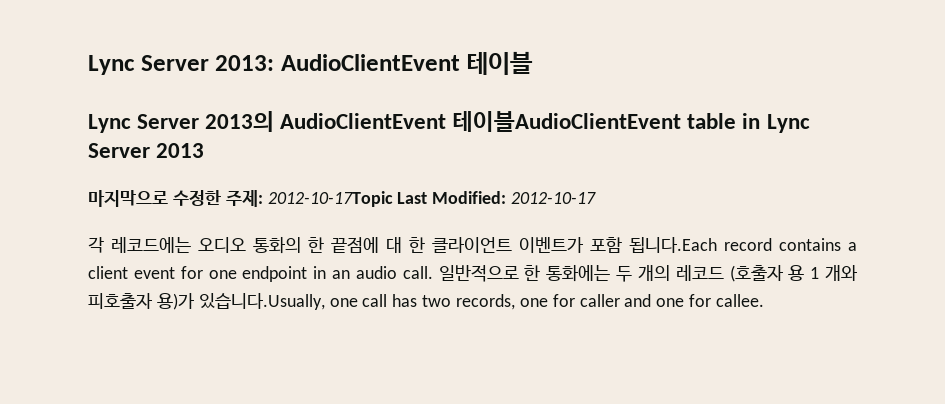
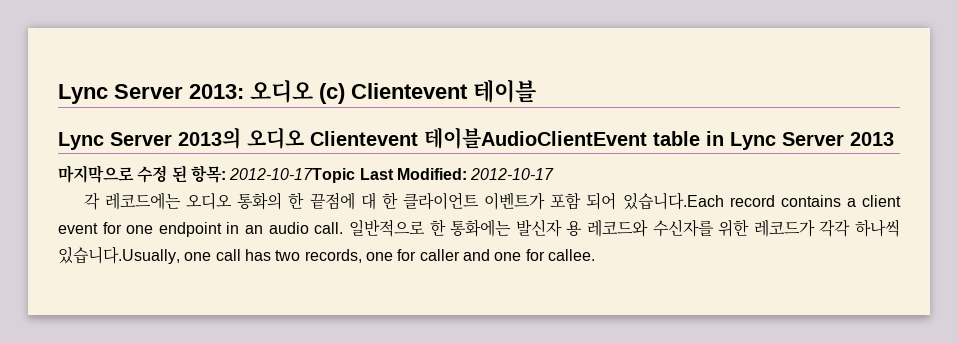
- Lync Server 2013: AudioClientEvent 테이블
+ Lync Server 2013: 오디오 (c) Clientevent 테이블
- Lync Server 2013의 AudioClientEvent 테이블AudioClientEvent table in Lync Server 2013
+ Lync Server 2013의 오디오 Clientevent 테이블AudioClientEvent table in Lync Server 2013
- 마지막으로 수정한 주제: 2012-10-17Topic Last Modified: 2012-10-17
+ 마지막으로 수정 된 항목: 2012-10-17Topic Last Modified: 2012-10-17
- 각 레코드에는 오디오 통화의 한 끝점에 대 한 클라이언트 이벤트가 포함 됩니다.Each record contains a client event for one endpoint in an audio call.
+ 각 레코드에는 오디오 통화의 한 끝점에 대 한 클라이언트 이벤트가 포함 되어 있습니다.Each record contains a client event for one endpoint in an audio call.
- 일반적으로 한 통화에는 두 개의 레코드 (호출자 용 1 개와 피호출자 용)가 있습니다.Usually, one call has two records, one for caller and one for callee.
+ 일반적으로 한 통화에는 발신자 용 레코드와 수신자를 위한 레코드가 각각 하나씩 있습니다.Usually, one call has two records, one for caller and one for callee.

